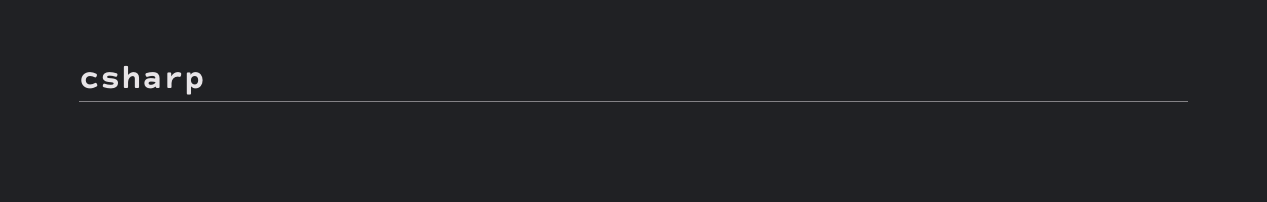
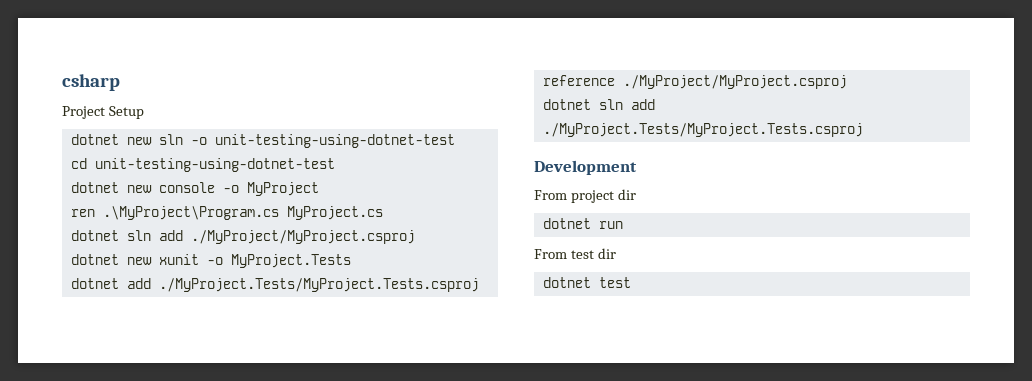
+ Project Setup
+ dotnet new sln -o unit-testing-using-dotnet-test
+ cd unit-testing-using-dotnet-test
+ dotnet new console -o MyProject
+ ren .\MyProject\Program.cs MyProject.cs
+ dotnet sln add ./MyProject/MyProject.csproj
+ dotnet new xunit -o MyProject.Tests
+ dotnet add ./MyProject.Tests/MyProject.Tests.csproj reference ./MyProject/MyProject.csproj
+ dotnet sln add ./MyProject.Tests/MyProject.Tests.csproj
+ Development
+ From project dir
+ dotnet run
+ From test dir
+ dotnet test

